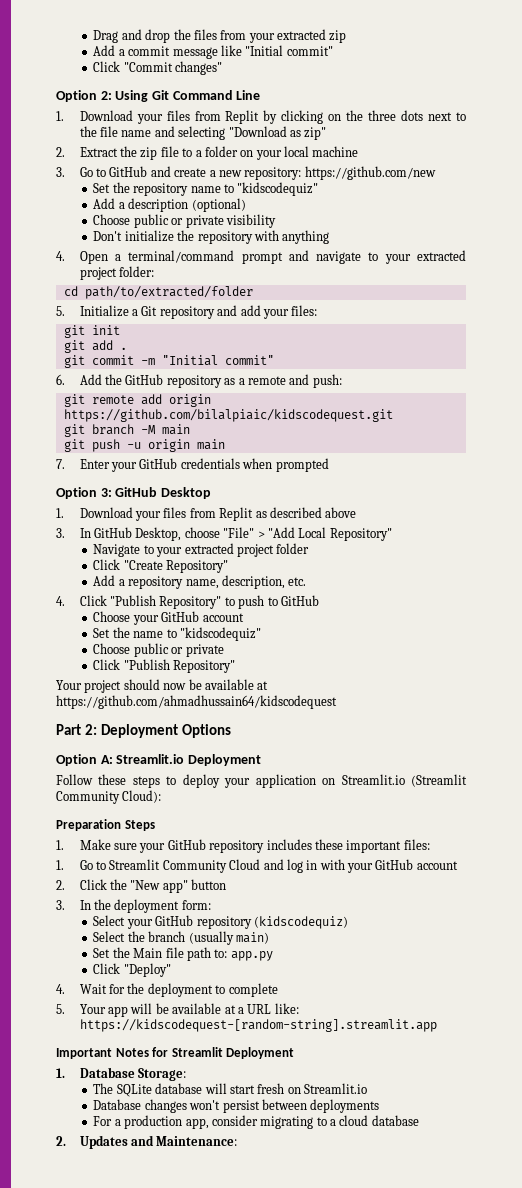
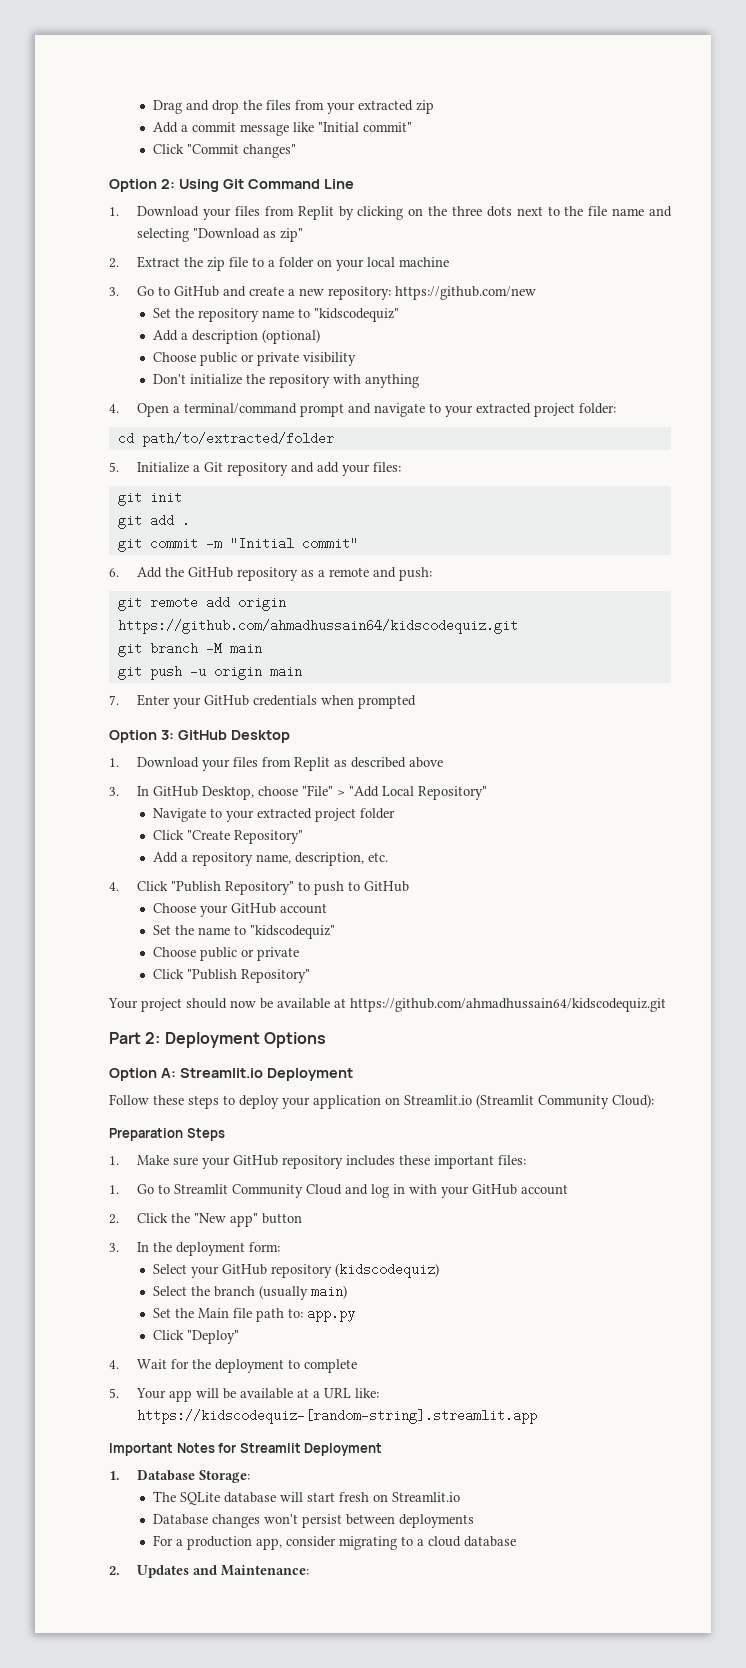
- git remote add origin https://github.com/bilalpiaic/kidscodequest.git
+ git remote add origin https://github.com/ahmadhussain64/kidscodequiz.git
- Your project should now be available at https://github.com/ahmadhussain64/kidscodequest
+ Your project should now be available at https://github.com/ahmadhussain64/kidscodequiz.git
- 5. Your app will be available at a URL like: https://kidscodequest-[random-string].streamlit.app
+ 5. Your app will be available at a URL like: https://kidscodequiz-[random-string].streamlit.app

